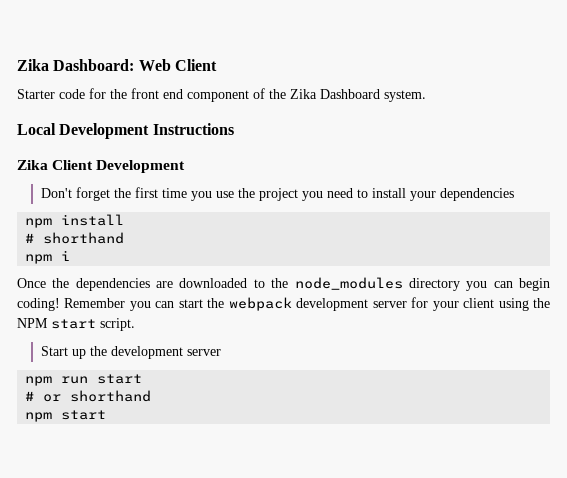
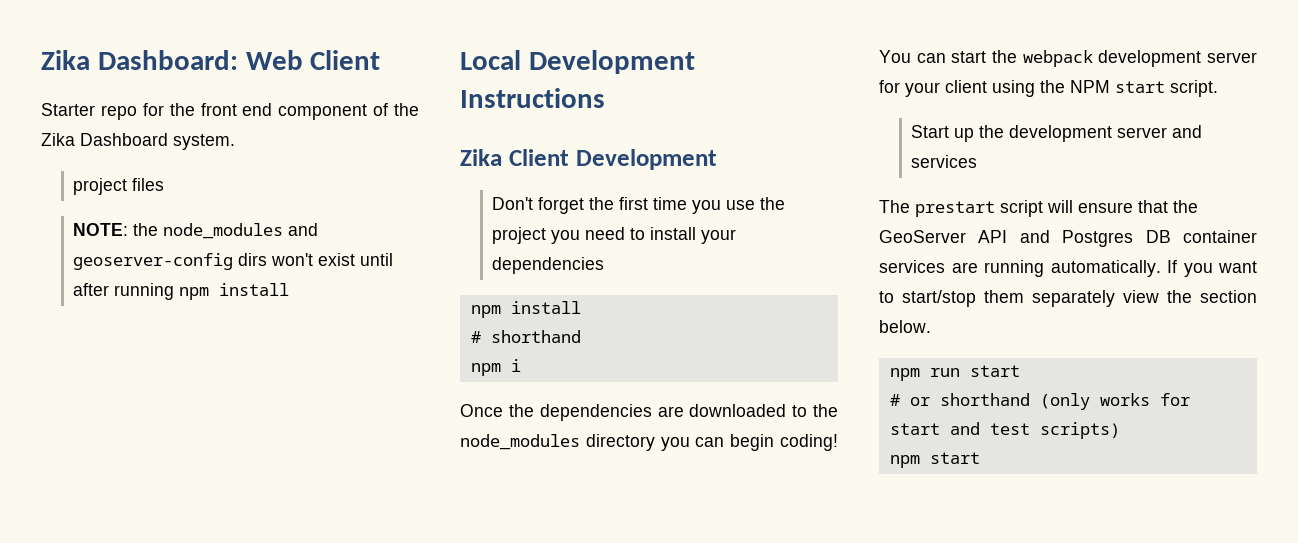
- Starter code for the front end component of the Zika Dashboard system.
+ Starter repo for the front end component of the Zika Dashboard system.
+ project files
+ NOTE: the node_modules and geoserver-config dirs won't exist until after running npm install
- Remember you can start the webpack development server for your client using the NPM start script.
+ You can start the webpack development server for your client using the NPM start script.
- Start up the development server
+ Start up the development server and services
+ The prestart script will ensure that the GeoServer API and Postgres DB container services are running automatically. If you want to start/stop them separately view the section below.
- # or shorthand
+ # or shorthand (only works for start and test scripts)

